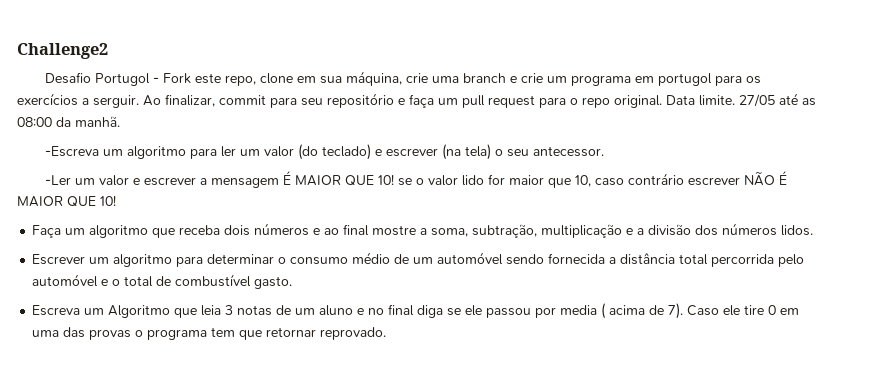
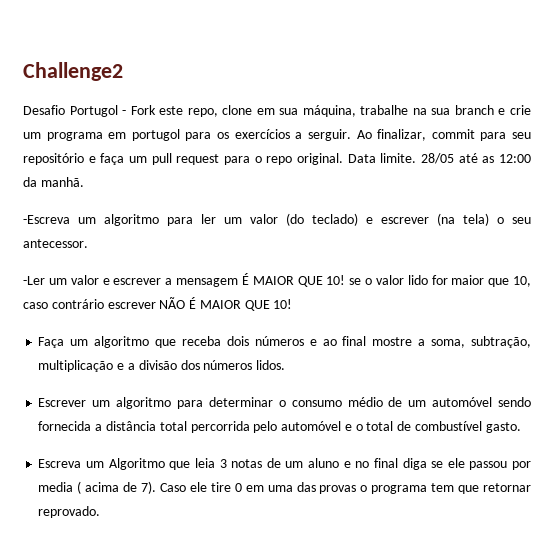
- Desafio Portugol - Fork este repo, clone em sua máquina, crie uma branch e crie um programa em portugol para os exercícios a serguir.
+ Desafio Portugol - Fork este repo, clone em sua máquina, trabalhe na sua branch e crie um programa em portugol para os exercícios a serguir.
- 27/05 até as 08:00 da manhã.
+ 28/05 até as 12:00 da manhã.

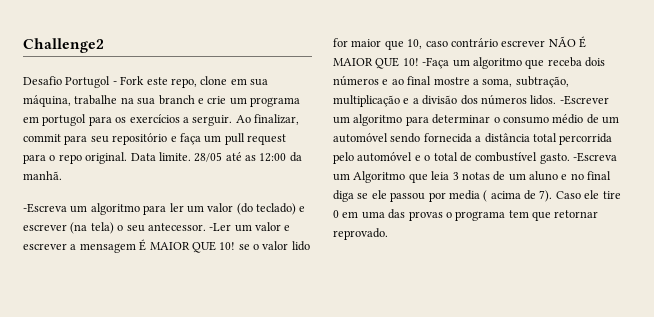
- -Escreva um algoritmo para ler um valor (do teclado) e escrever (na tela) o seu antecessor.
- -Ler um valor e escrever a mensagem É MAIOR QUE 10! se o valor lido for maior que 10, caso contrário escrever NÃO É MAIOR QUE 10!
- Faça um algoritmo que receba dois números e ao final mostre a soma, subtração, multiplicação e a divisão dos números lidos.
- Escrever um algoritmo para determinar o consumo médio de um automóvel sendo fornecida a distância total percorrida pelo automóvel e o total de combustível gasto.
- Escreva um Algoritmo que leia 3 notas de um aluno e no final diga se ele passou por media ( acima de 7).
+ -Escreva um algoritmo para ler um valor (do teclado) e escrever (na tela) o seu antecessor. -Ler um valor e escrever a mensagem É MAIOR QUE 10! se o valor lido for maior que 10, caso contrário escrever NÃO É MAIOR QUE 10! -Faça um algoritmo que receba dois números e ao final mostre a soma, subtração, multiplicação e a divisão dos números lidos. -Escrever um algoritmo para determinar o consumo médio de um automóvel sendo fornecida a distância total percorrida pelo automóvel e o total de combustível gasto. -Escreva um Algoritmo que leia 3 notas de um aluno e no final diga se ele passou por media ( acima de 7).

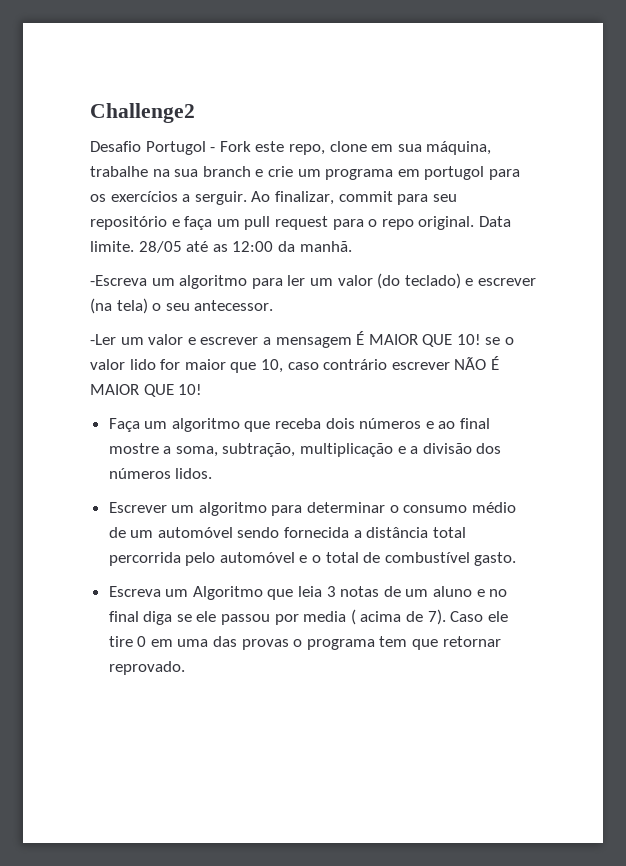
- -Escreva um algoritmo para ler um valor (do teclado) e escrever (na tela) o seu antecessor. -Ler um valor e escrever a mensagem É MAIOR QUE 10! se o valor lido for maior que 10, caso contrário escrever NÃO É MAIOR QUE 10! -Faça um algoritmo que receba dois números e ao final mostre a soma, subtração, multiplicação e a divisão dos números lidos. -Escrever um algoritmo para determinar o consumo médio de um automóvel sendo fornecida a distância total percorrida pelo automóvel e o total de combustível gasto. -Escreva um Algoritmo que leia 3 notas de um aluno e no final diga se ele passou por media ( acima de 7).
+ -Escreva um algoritmo para ler um valor (do teclado) e escrever (na tela) o seu antecessor.
+ -Ler um valor e escrever a mensagem É MAIOR QUE 10! se o valor lido for maior que 10, caso contrário escrever NÃO É MAIOR QUE 10!
+ Faça um algoritmo que receba dois números e ao final mostre a soma, subtração, multiplicação e a divisão dos números lidos.
+ Escrever um algoritmo para determinar o consumo médio de um automóvel sendo fornecida a distância total percorrida pelo automóvel e o total de combustível gasto.
+ Escreva um Algoritmo que leia 3 notas de um aluno e no final diga se ele passou por media ( acima de 7).

